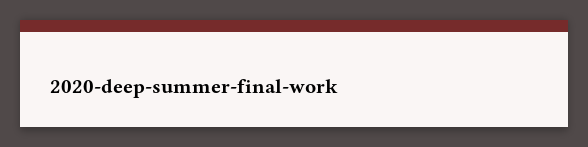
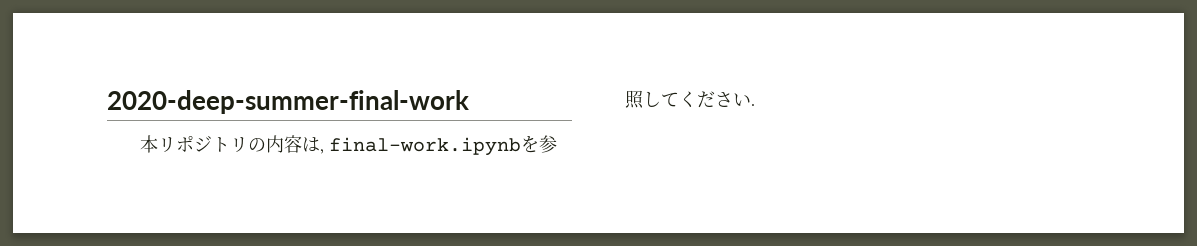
+ 本リポジトリの内容は, final-work.ipynbを参照してください.

